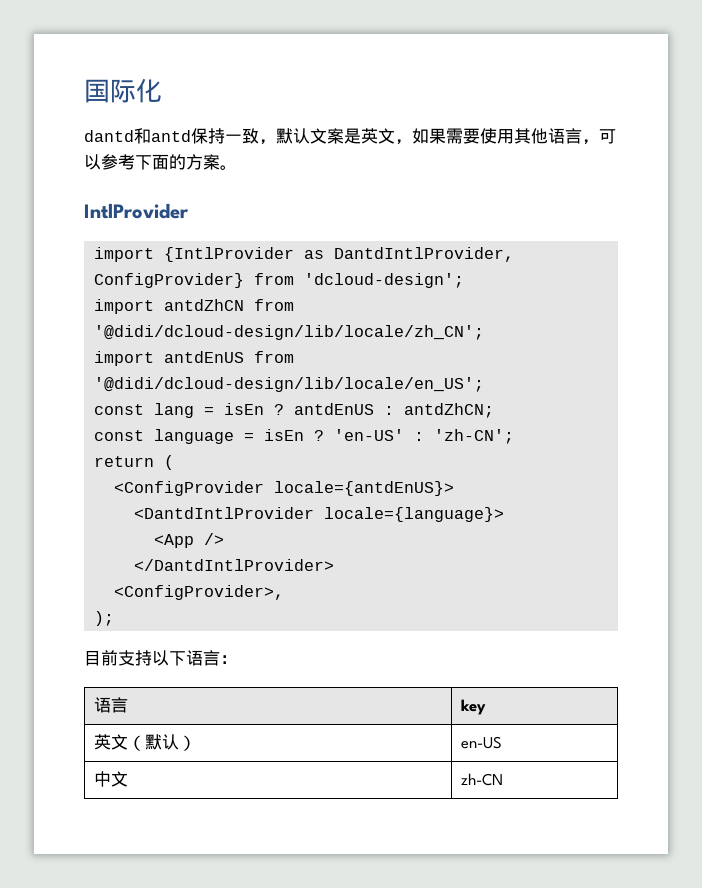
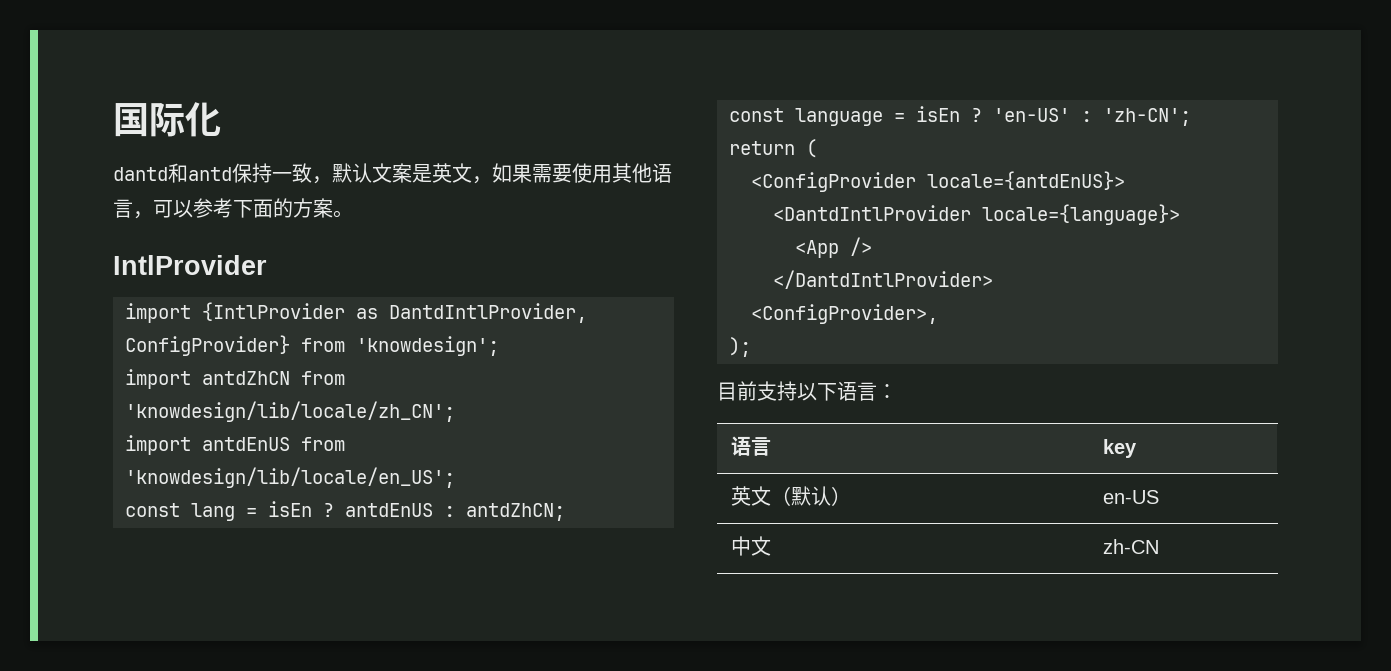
- import {IntlProvider as DantdIntlProvider, ConfigProvider} from 'dcloud-design';
+ import {IntlProvider as DantdIntlProvider, ConfigProvider} from 'knowdesign';
- import antdZhCN from '@didi/dcloud-design/lib/locale/zh_CN';
+ import antdZhCN from 'knowdesign/lib/locale/zh_CN';
- import antdEnUS from '@didi/dcloud-design/lib/locale/en_US';
+ import antdEnUS from 'knowdesign/lib/locale/en_US';

